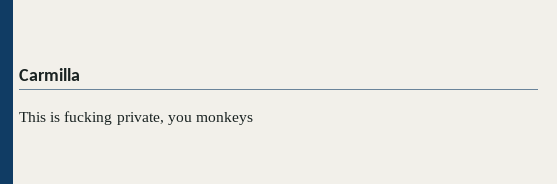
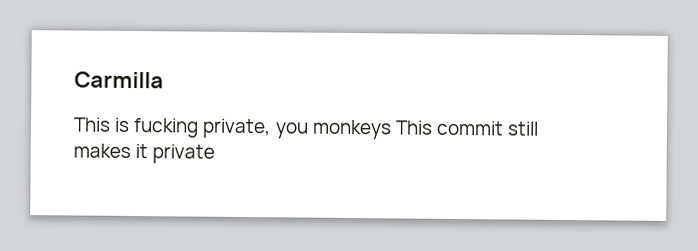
- This is fucking private, you monkeys
+ This is fucking private, you monkeys This commit still makes it private

